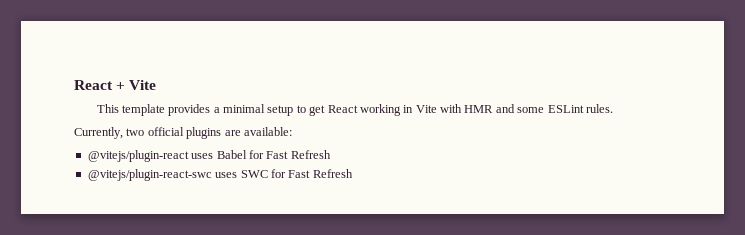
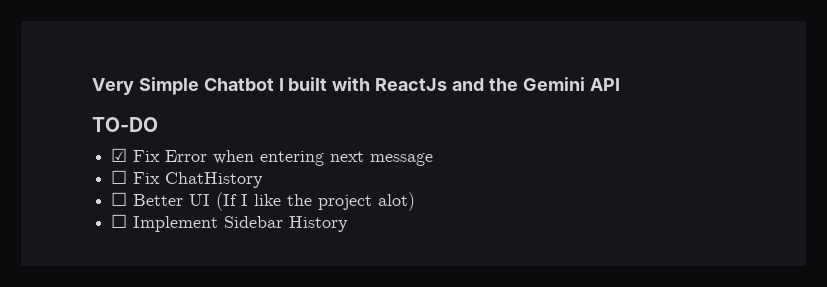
- React + Vite
- This template provides a minimal setup to get React working in Vite with HMR and some ESLint rules.
- Currently, two official plugins are available:
- @vitejs/plugin-react uses Babel for Fast Refresh
- @vitejs/plugin-react-swc uses SWC for Fast Refresh
+ Very Simple Chatbot I built with ReactJs and the Gemini API
+ TO-DO
+ ☑ Fix Error when entering next message
+ ☐ Fix ChatHistory
+ ☐ Better UI (If I like the project alot)
+ ☐ Implement Sidebar History

